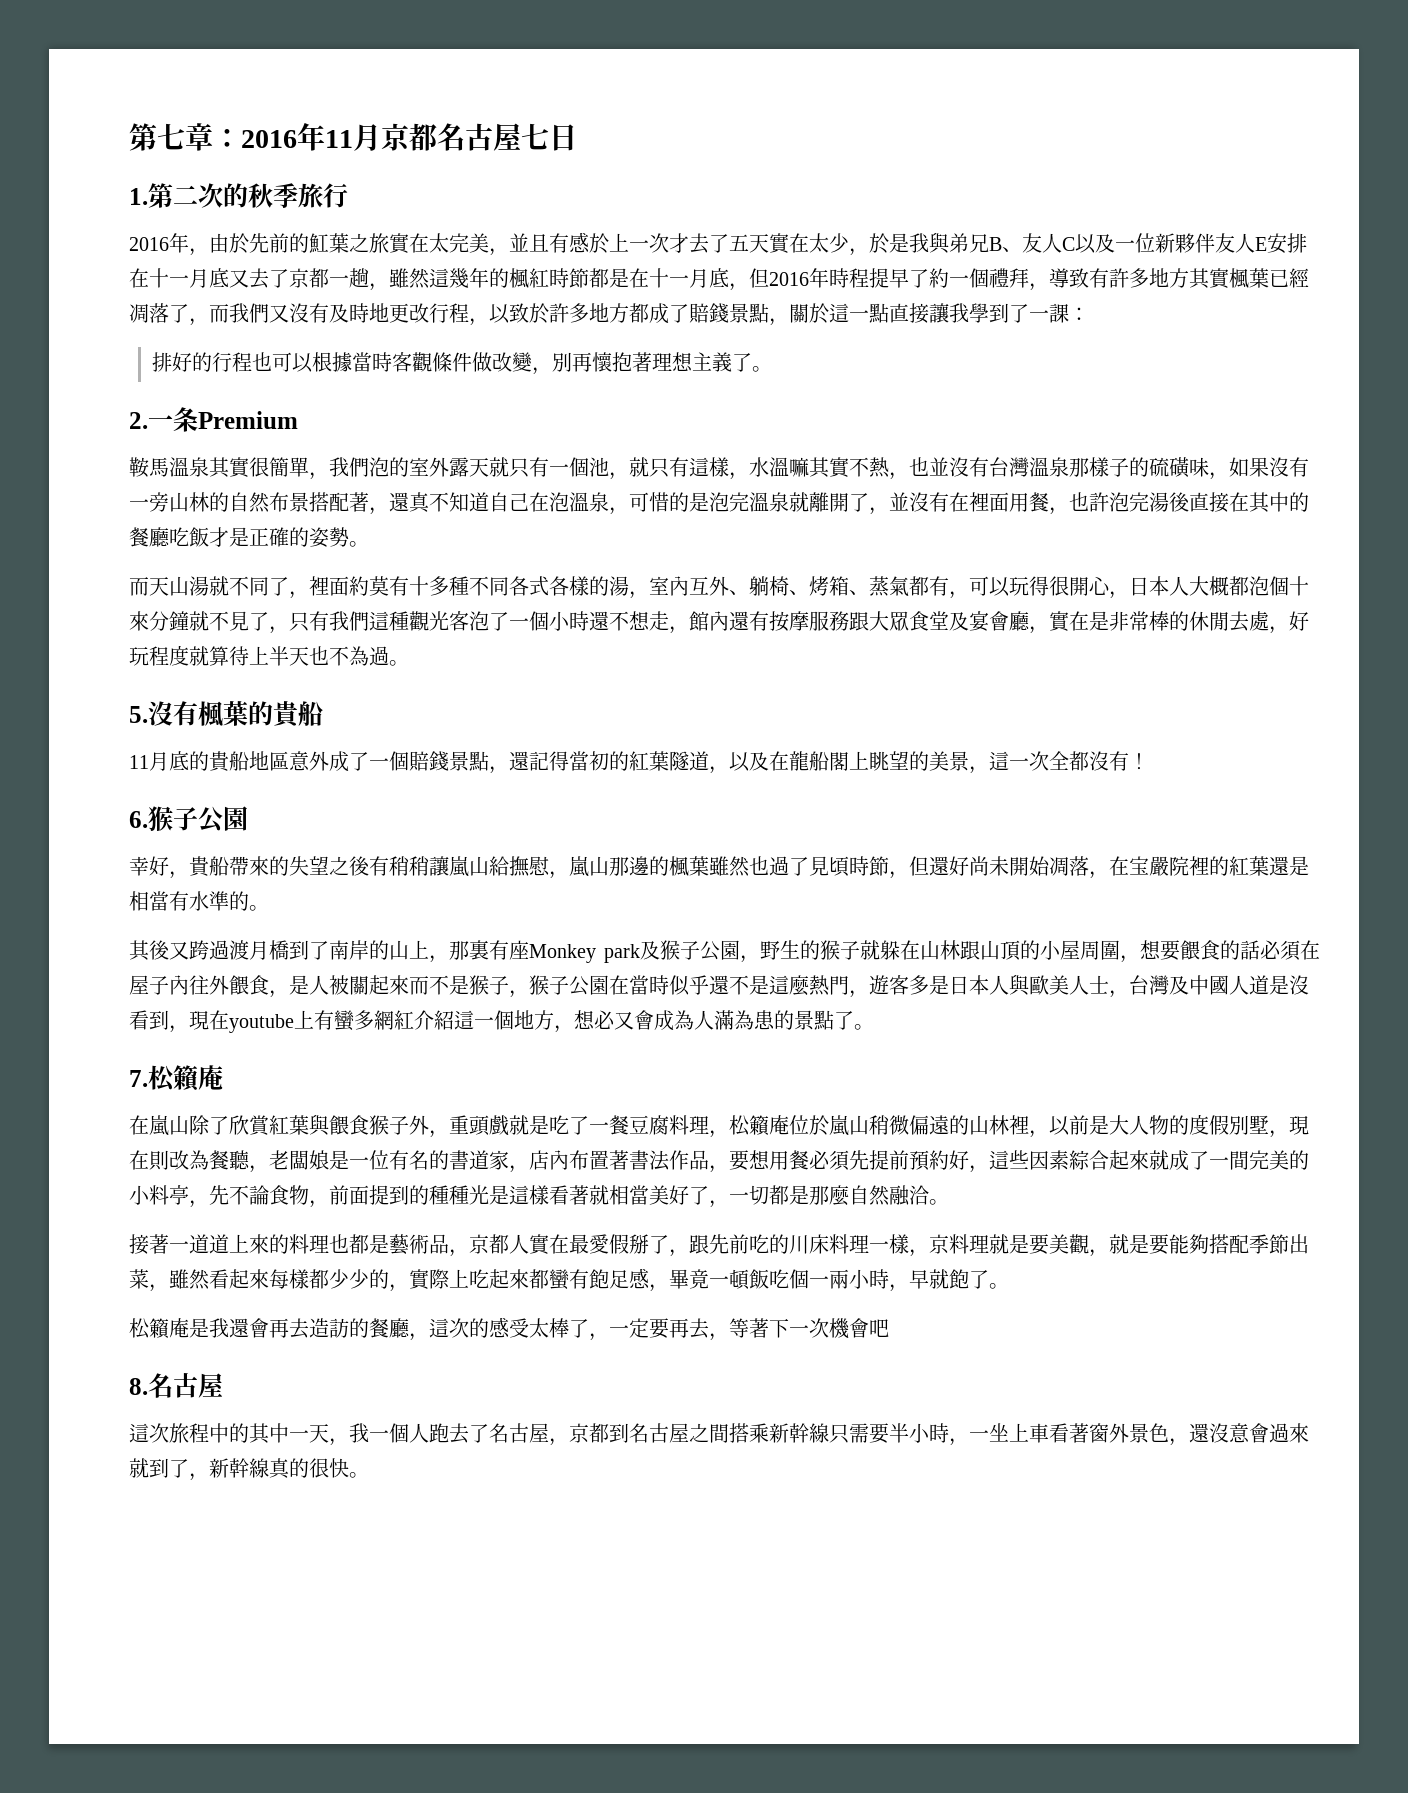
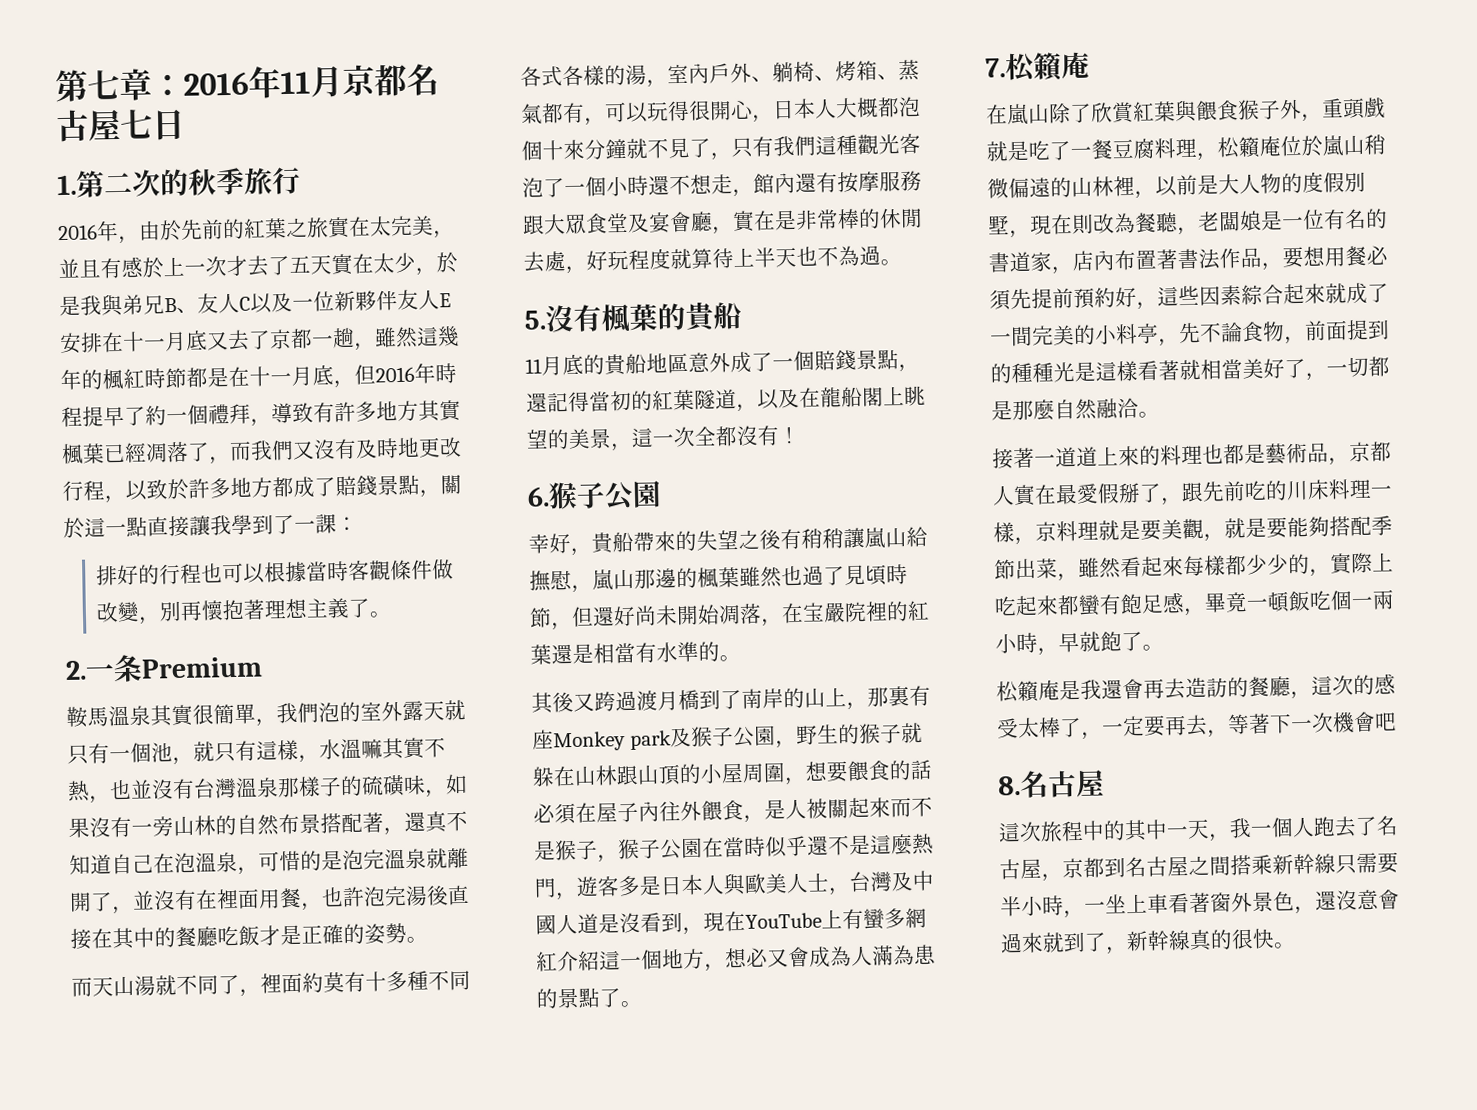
- 2016年，由於先前的魟葉之旅實在太完美，並且有感於上一次才去了五天實在太少，於是我與弟兄B、友人C以及一位新夥伴友人E安排在十一月底又去了京都一趟，雖然這幾年的楓紅時節都是在十一月底，但2016年時程提早了約一個禮拜，導致有許多地方其實楓葉已經凋落了，而我們又沒有及時地更改行程，以致於許多地方都成了賠錢景點，關於這一點直接讓我學到了一課：
+ 2016年，由於先前的紅葉之旅實在太完美，並且有感於上一次才去了五天實在太少，於是我與弟兄B、友人C以及一位新夥伴友人E安排在十一月底又去了京都一趟，雖然這幾年的楓紅時節都是在十一月底，但2016年時程提早了約一個禮拜，導致有許多地方其實楓葉已經凋落了，而我們又沒有及時地更改行程，以致於許多地方都成了賠錢景點，關於這一點直接讓我學到了一課：
- 而天山湯就不同了，裡面約莫有十多種不同各式各樣的湯，室內互外、躺椅、烤箱、蒸氣都有，可以玩得很開心，日本人大概都泡個十來分鐘就不見了，只有我們這種觀光客泡了一個小時還不想走，館內還有按摩服務跟大眾食堂及宴會廳，實在是非常棒的休閒去處，好玩程度就算待上半天也不為過。
+ 而天山湯就不同了，裡面約莫有十多種不同各式各樣的湯，室內戶外、躺椅、烤箱、蒸氣都有，可以玩得很開心，日本人大概都泡個十來分鐘就不見了，只有我們這種觀光客泡了一個小時還不想走，館內還有按摩服務跟大眾食堂及宴會廳，實在是非常棒的休閒去處，好玩程度就算待上半天也不為過。
- 其後又跨過渡月橋到了南岸的山上，那裏有座Monkey park及猴子公園，野生的猴子就躲在山林跟山頂的小屋周圍，想要餵食的話必須在屋子內往外餵食，是人被關起來而不是猴子，猴子公園在當時似乎還不是這麼熱門，遊客多是日本人與歐美人士，台灣及中國人道是沒看到，現在youtube上有蠻多網紅介紹這一個地方，想必又會成為人滿為患的景點了。
+ 其後又跨過渡月橋到了南岸的山上，那裏有座Monkey park及猴子公園，野生的猴子就躲在山林跟山頂的小屋周圍，想要餵食的話必須在屋子內往外餵食，是人被關起來而不是猴子，猴子公園在當時似乎還不是這麼熱門，遊客多是日本人與歐美人士，台灣及中國人道是沒看到，現在YouTube上有蠻多網紅介紹這一個地方，想必又會成為人滿為患的景點了。

